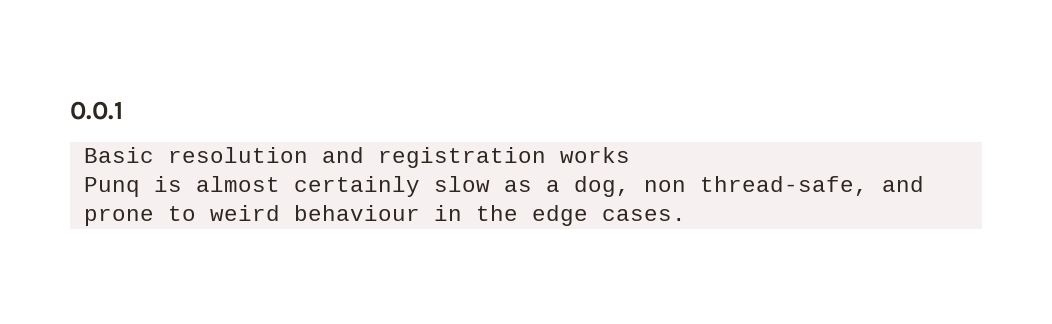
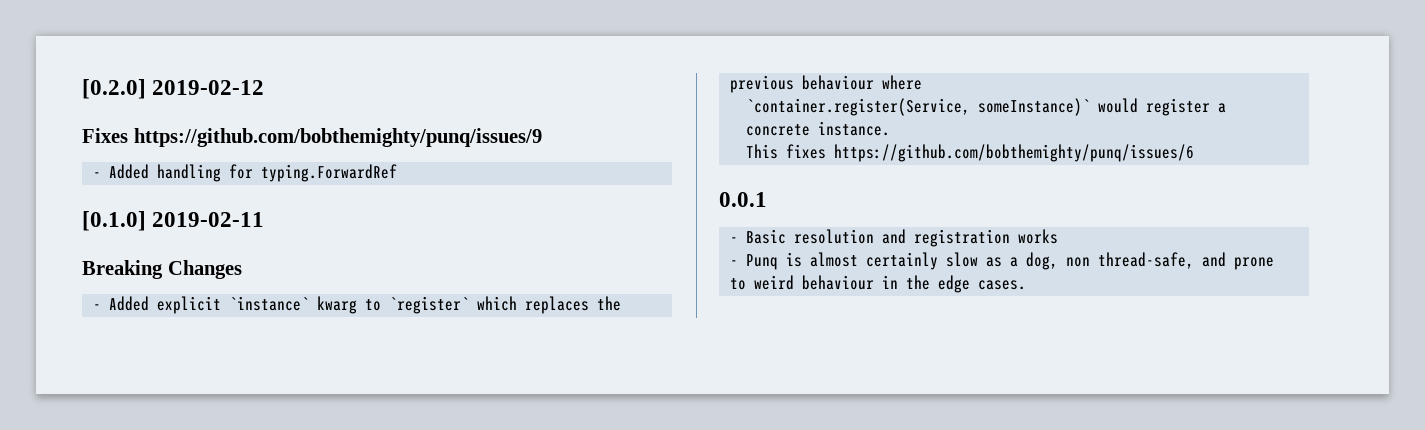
+ [0.2.0] 2019-02-12
+ Fixes https://github.com/bobthemighty/punq/issues/9
+ - Added handling for typing.ForwardRef
+ [0.1.0] 2019-02-11
+ Breaking Changes
+ - Added explicit `instance` kwarg to `register` which replaces the previous behaviour where
+ `container.register(Service, someInstance)` would register a concrete instance.
+ This fixes https://github.com/bobthemighty/punq/issues/6
- Basic resolution and registration works
+ - Basic resolution and registration works
- Punq is almost certainly slow as a dog, non thread-safe, and prone to weird behaviour in the edge cases.
+ - Punq is almost certainly slow as a dog, non thread-safe, and prone to weird behaviour in the edge cases.

